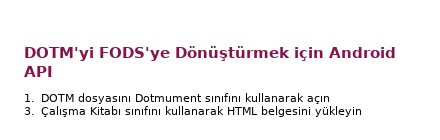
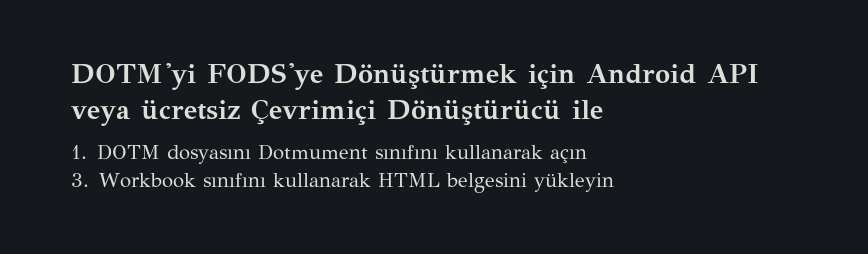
- DOTM'yi FODS'ye Dönüştürmek için Android API
+ DOTM'yi FODS'ye Dönüştürmek için Android API veya ücretsiz Çevrimiçi Dönüştürücü ile
- 3. Çalışma Kitabı sınıfını kullanarak HTML belgesini yükleyin
+ 3. Workbook sınıfını kullanarak HTML belgesini yükleyin

